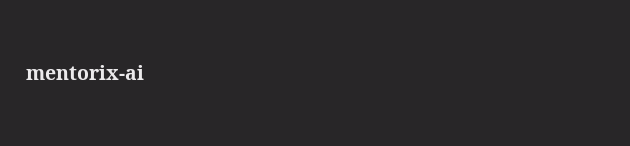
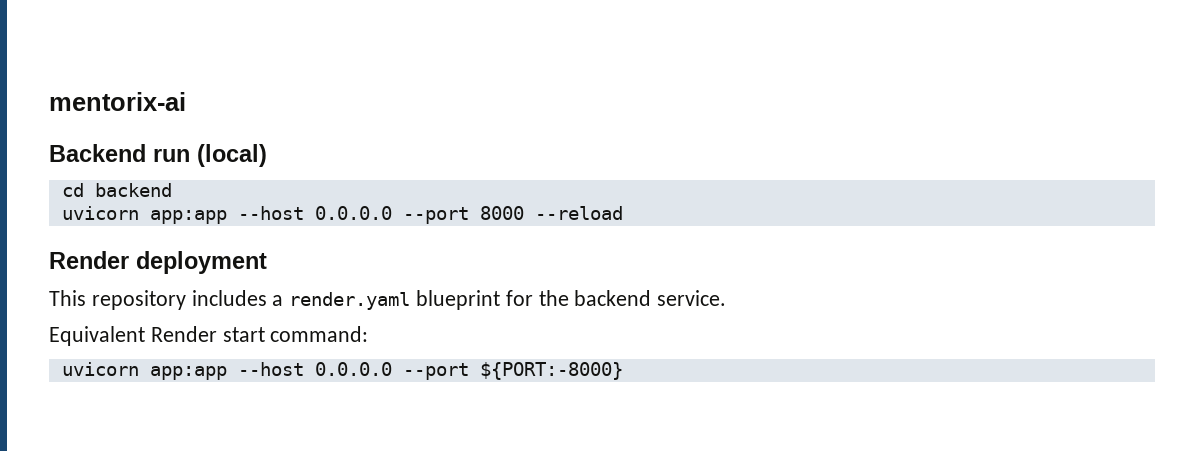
+ Backend run (local)
+ cd backend
+ uvicorn app:app --host 0.0.0.0 --port 8000 --reload
+ Render deployment
+ This repository includes a render.yaml blueprint for the backend service.
+ Equivalent Render start command:
+ uvicorn app:app --host 0.0.0.0 --port ${PORT:-8000}

